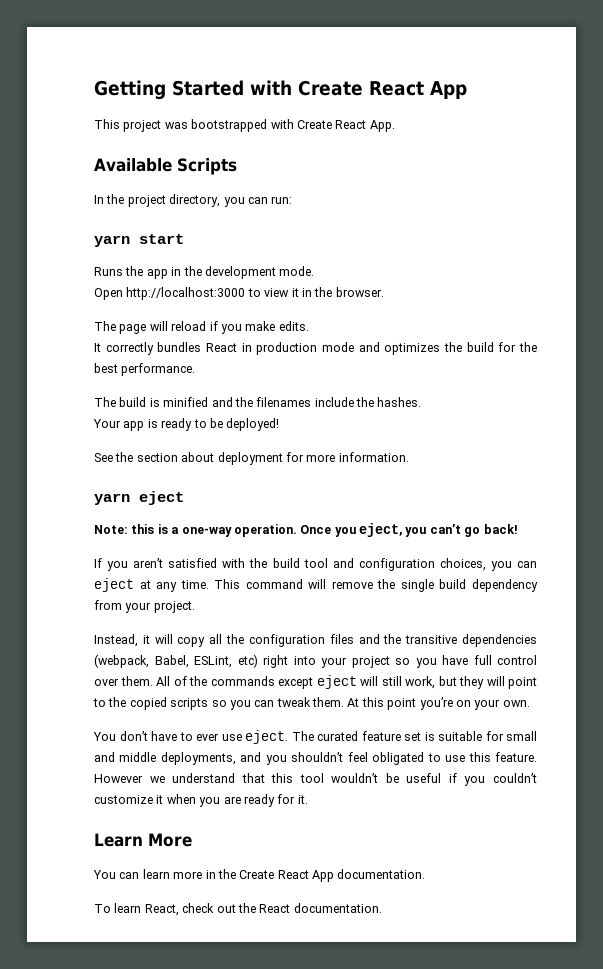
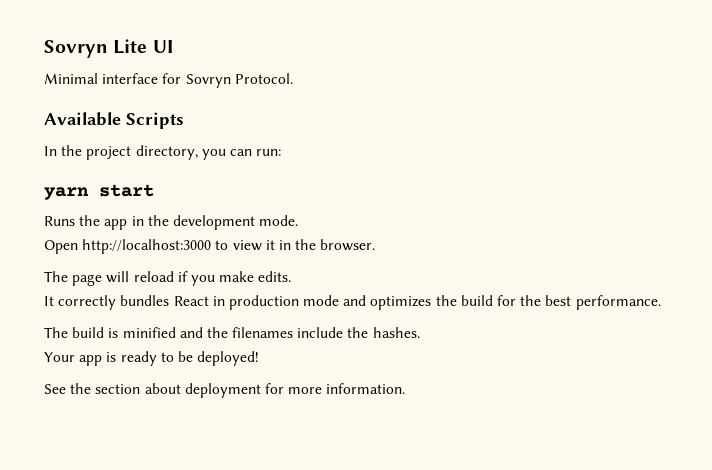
- Getting Started with Create React App
- This project was bootstrapped with Create React App.
+ Sovryn Lite UI
+ Minimal interface for Sovryn Protocol.
- yarn eject
- Note: this is a one-way operation. Once you eject, you can’t go back!
- If you aren’t satisfied with the build tool and configuration choices, you can eject at any time. This command will remove the single build dependency from your project.
- Instead, it will copy all the configuration files and the transitive dependencies (webpack, Babel, ESLint, etc) right into your project so you have full control over them. All of the commands except eject will still work, but they will point to the copied scripts so you can tweak them. At this point you’re on your own.
- You don’t have to ever use eject. The curated feature set is suitable for small and middle deployments, and you shouldn’t feel obligated to use this feature. However we understand that this tool wouldn’t be useful if you couldn’t customize it when you are ready for it.
- Learn More
- You can learn more in the Create React App documentation.
- To learn React, check out the React documentation.

